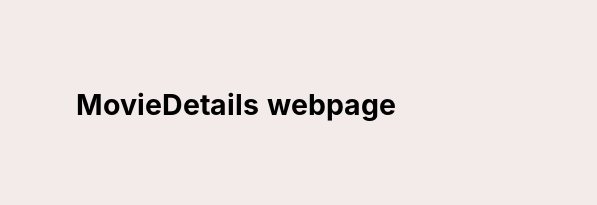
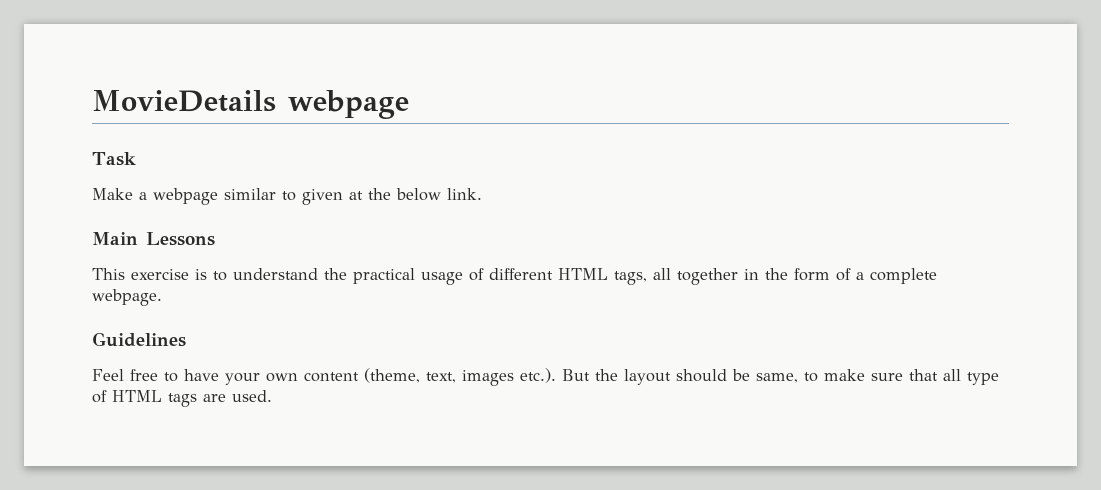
+ Task
+ Make a webpage similar to given at the below link.
+ Main Lessons
+ This exercise is to understand the practical usage of different HTML tags, all together in the form of a complete webpage.
+ Guidelines
+ Feel free to have your own content (theme, text, images etc.). But the layout should be same, to make sure that all type of HTML tags are used.

